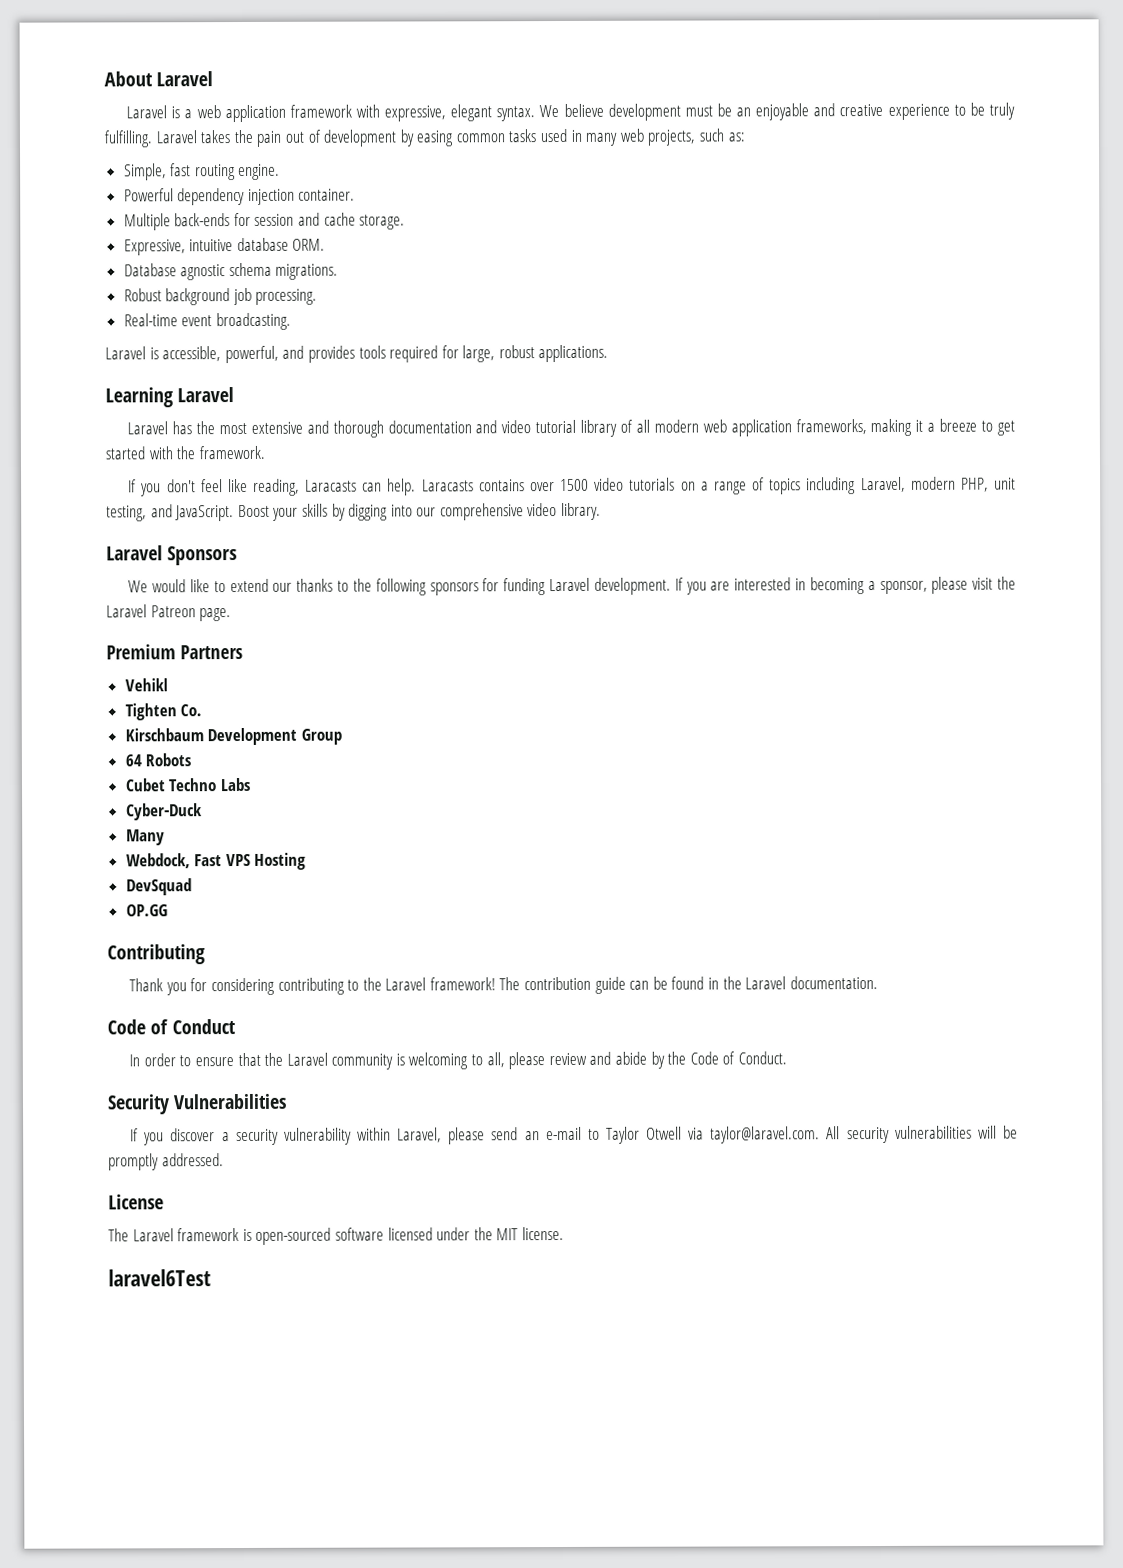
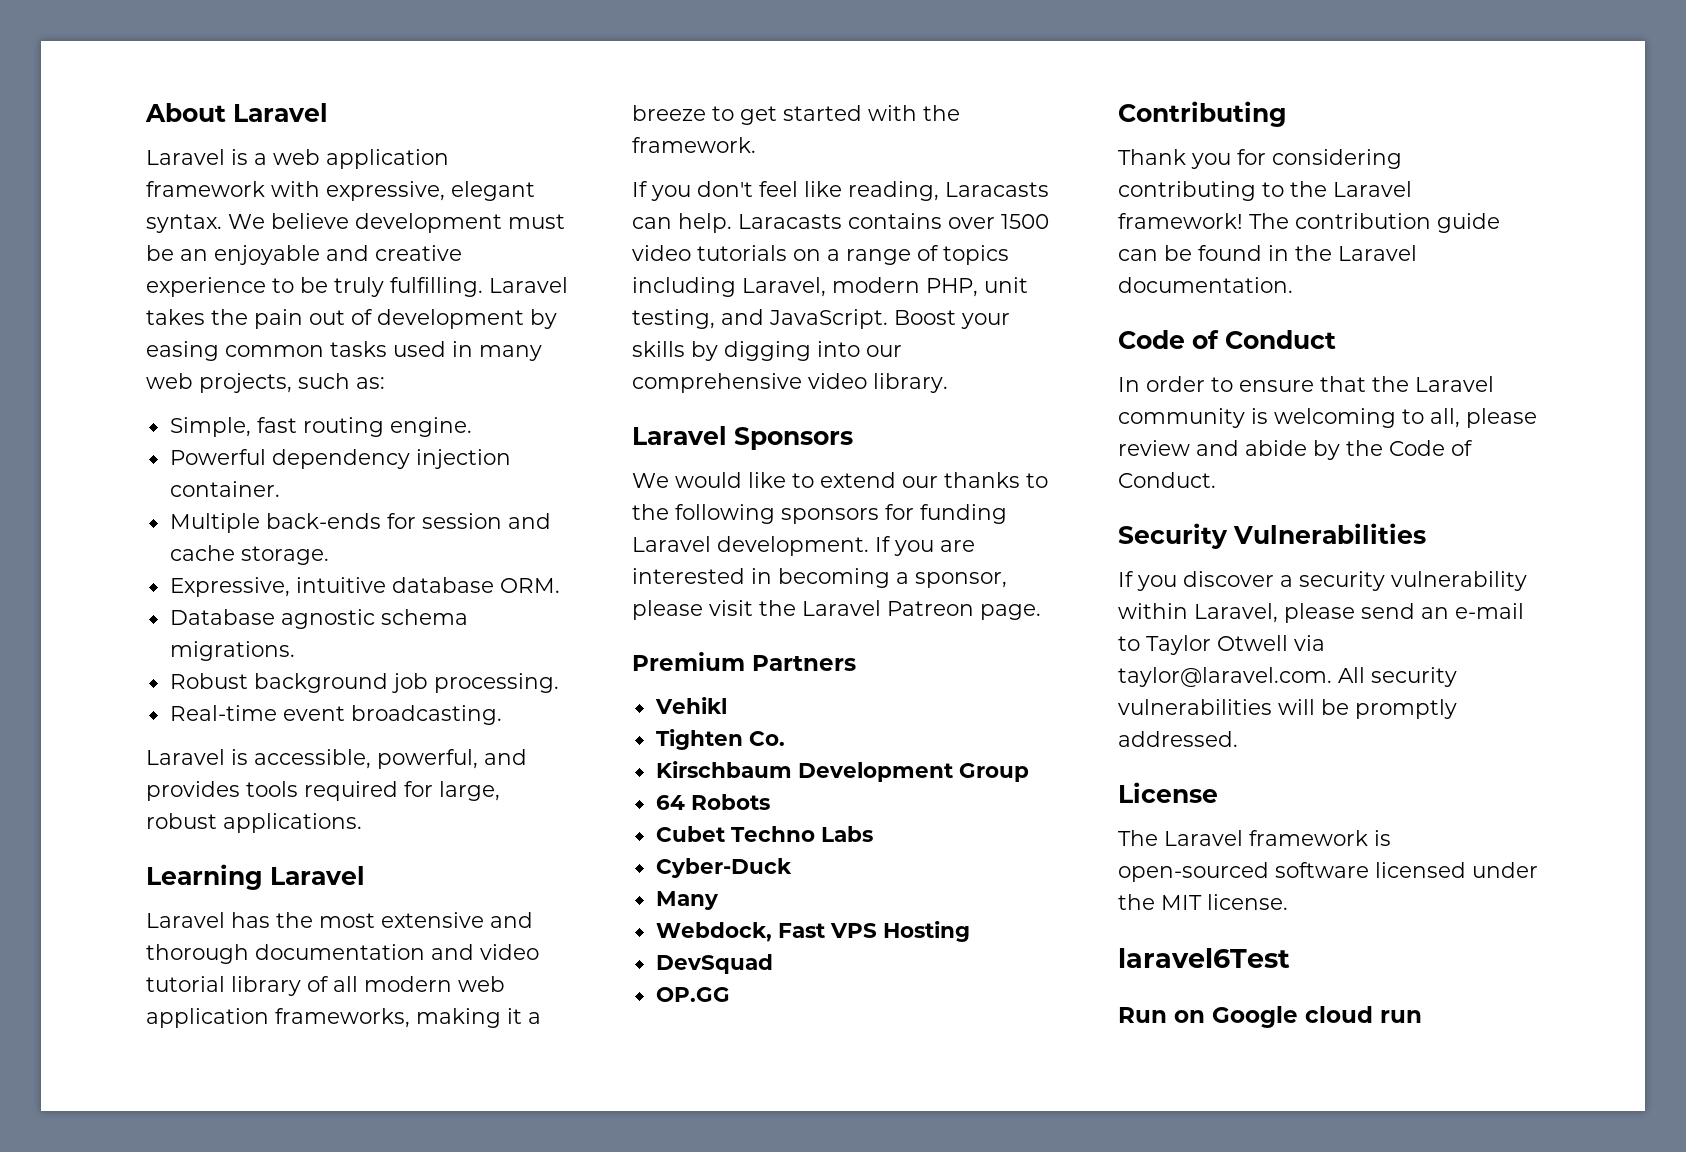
+ Run on Google cloud run

